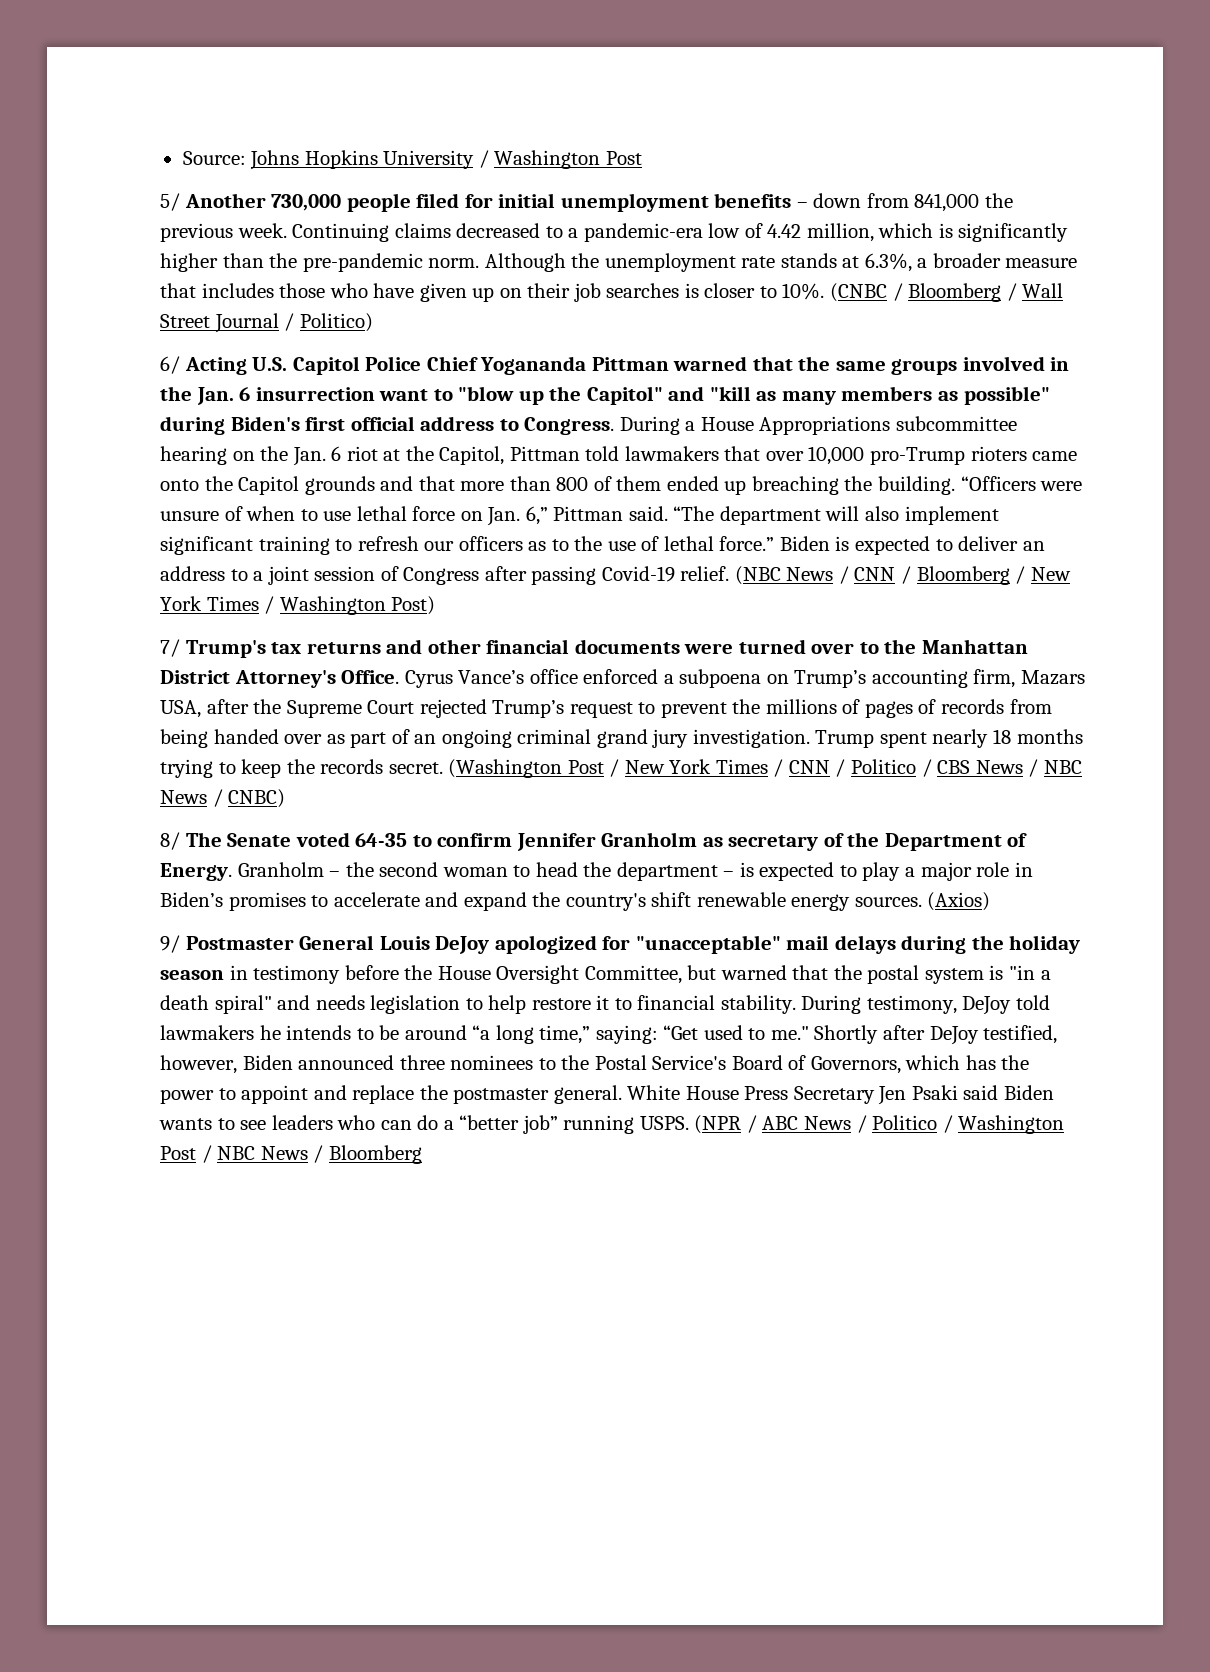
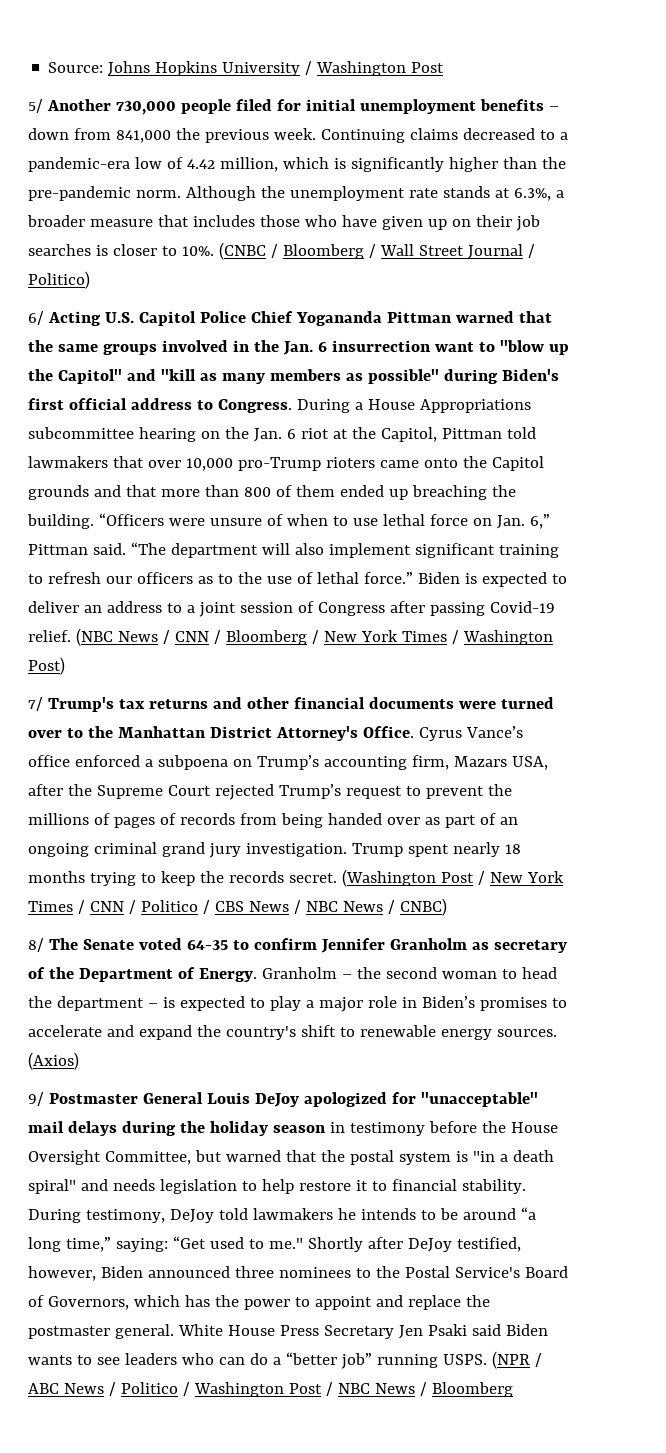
- Granholm – the second woman to head the department – is expected to play a major role in Biden’s promises to accelerate and expand the country's shift renewable energy sources.
+ Granholm – the second woman to head the department – is expected to play a major role in Biden’s promises to accelerate and expand the country's shift to renewable energy sources.

